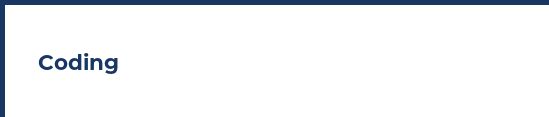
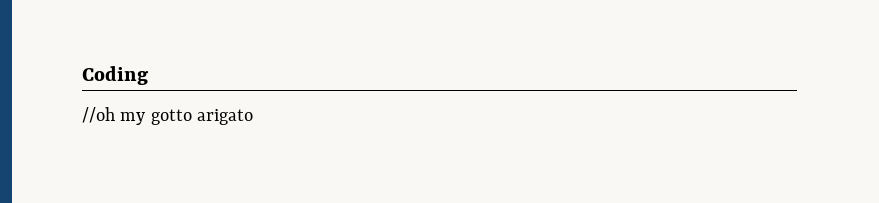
+ //oh my gotto arigato

